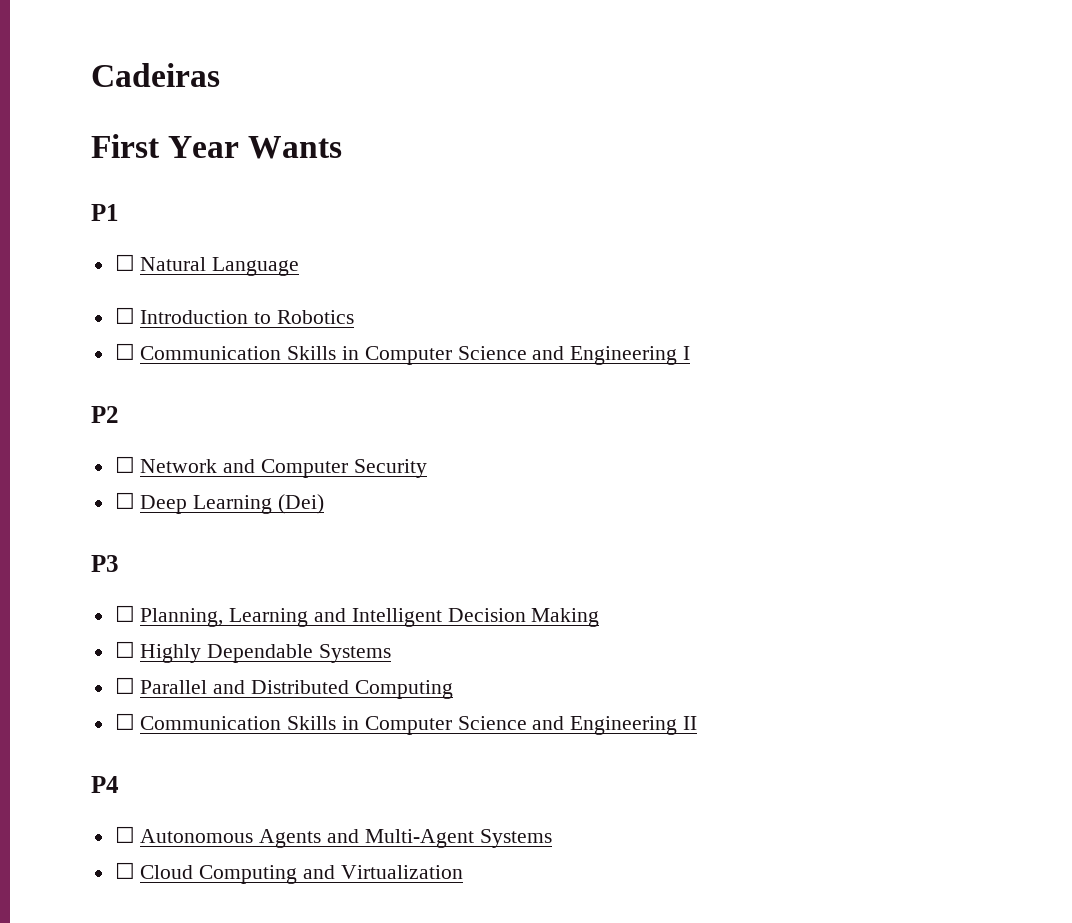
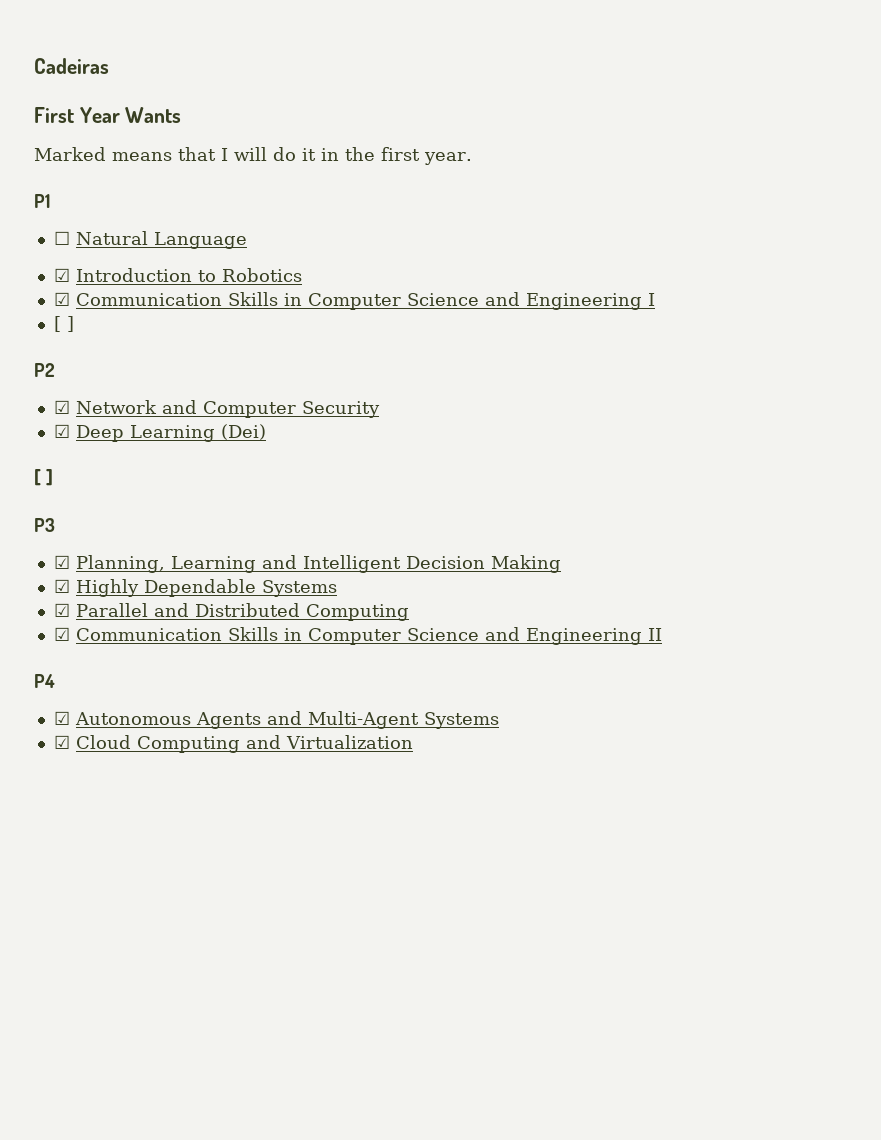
+ Marked means that I will do it in the first year.
- ☐ Introduction to Robotics
+ ☑ Introduction to Robotics
- ☐ Communication Skills in Computer Science and Engineering I
+ ☑ Communication Skills in Computer Science and Engineering I
+ [ ]
- ☐ Network and Computer Security
+ ☑ Network and Computer Security
- ☐ Deep Learning (Dei)
+ ☑ Deep Learning (Dei)
+ [ ]
- ☐ Planning, Learning and Intelligent Decision Making
+ ☑ Planning, Learning and Intelligent Decision Making
- ☐ Highly Dependable Systems
+ ☑ Highly Dependable Systems
- ☐ Parallel and Distributed Computing
+ ☑ Parallel and Distributed Computing
- ☐ Communication Skills in Computer Science and Engineering II
+ ☑ Communication Skills in Computer Science and Engineering II
- ☐ Autonomous Agents and Multi-Agent Systems
+ ☑ Autonomous Agents and Multi-Agent Systems
- ☐ Cloud Computing and Virtualization
+ ☑ Cloud Computing and Virtualization

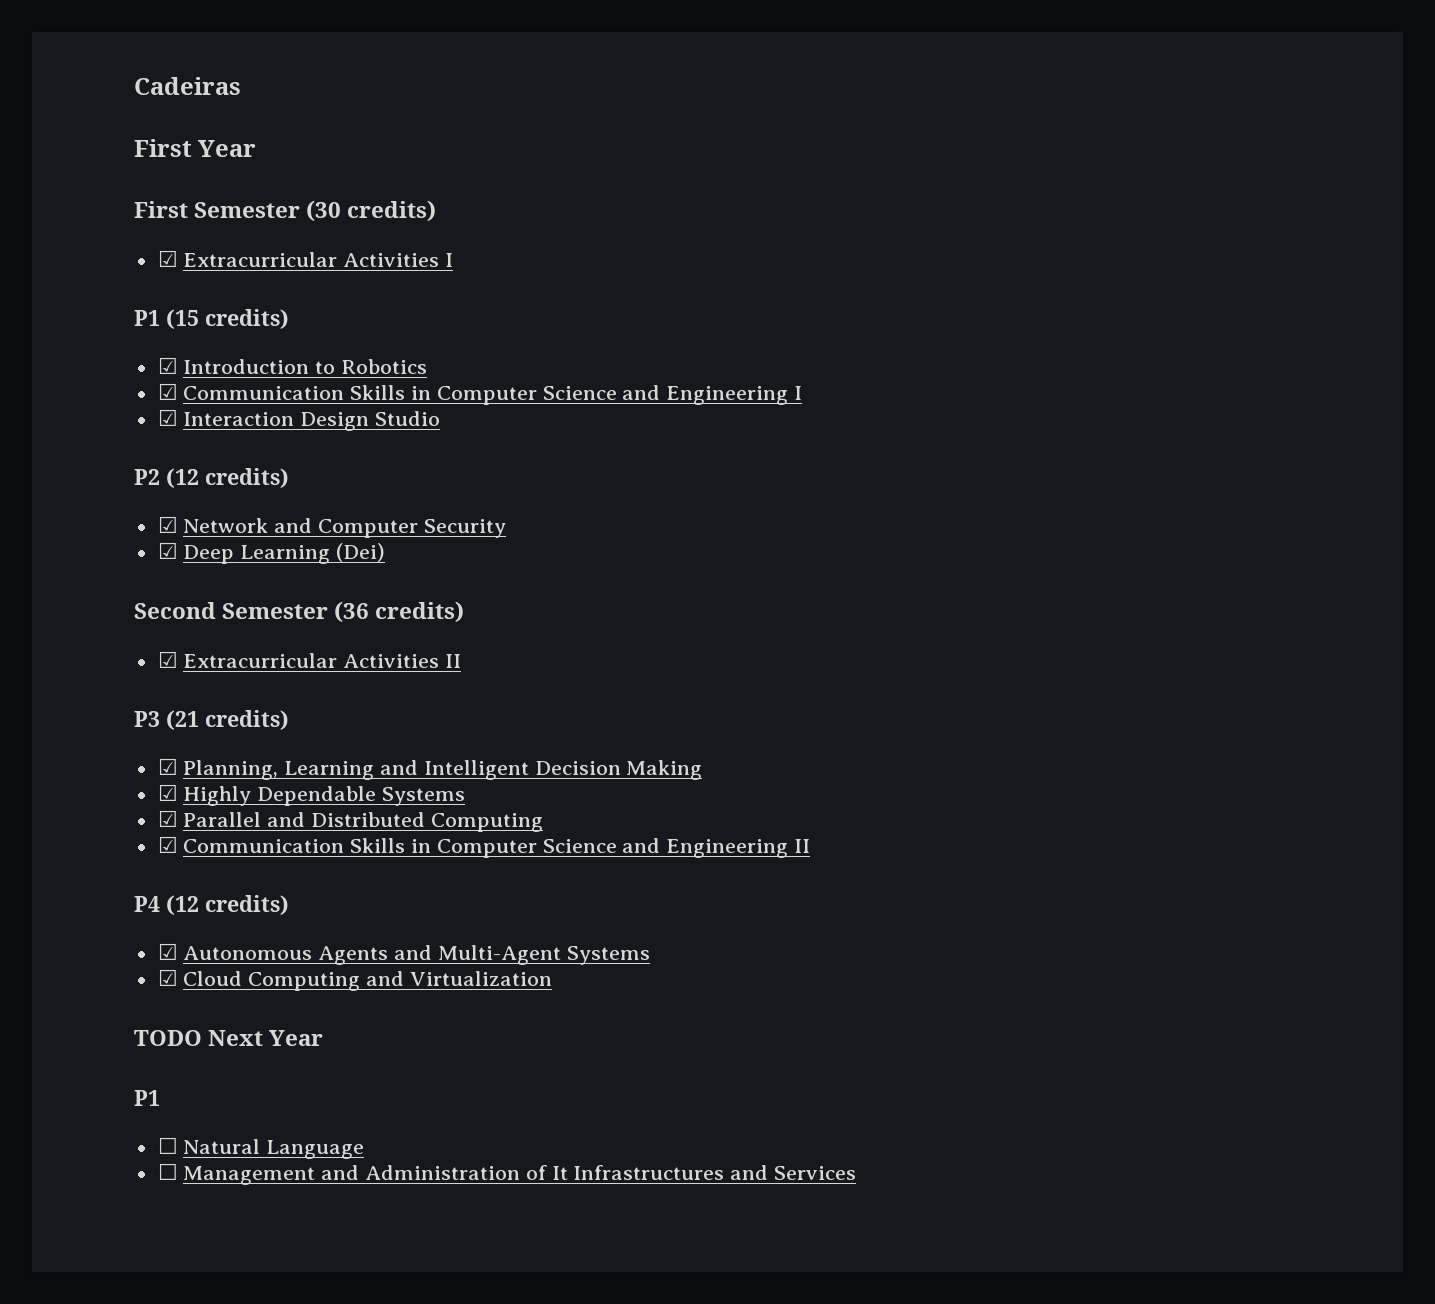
- First Year Wants
- Marked means that I will do it in the first year.
- P1
- ☐ Natural Language
+ First Year
+ First Semester (30 credits)
+ ☑ Extracurricular Activities I
+ P1 (15 credits)
  ☑ Communication Skills in Computer Science and Engineering I
- [ ]
+ ☑ Interaction Design Studio
- P2
+ P2 (12 credits)
  ☑ Deep Learning (Dei)
- [ ]
+ Second Semester (36 credits)
+ ☑ Extracurricular Activities II
- P3
+ P3 (21 credits)
- P4
+ P4 (12 credits)
+ TODO Next Year
+ P1
+ ☐ Natural Language
+ ☐ Management and Administration of It Infrastructures and Services

